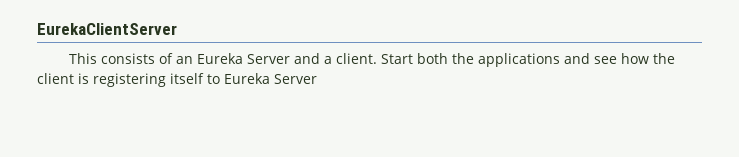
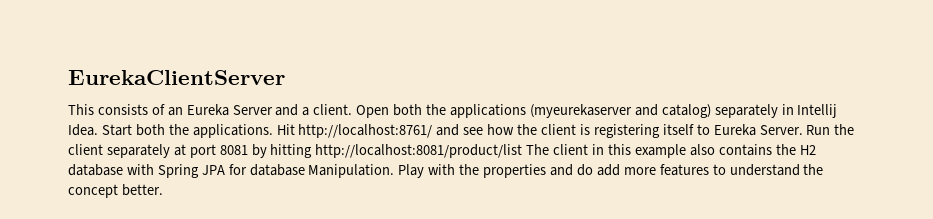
- Start both the applications and see how the client is registering itself to Eureka Server
+ Open both the applications (myeurekaserver and catalog) separately in Intellij Idea. Start both the applications. Hit http://localhost:8761/ and see how the client is registering itself to Eureka Server. Run the client separately at port 8081 by hitting http://localhost:8081/product/list The client in this example also contains the H2 database with Spring JPA for database Manipulation. Play with the properties and do add more features to understand the concept better.

